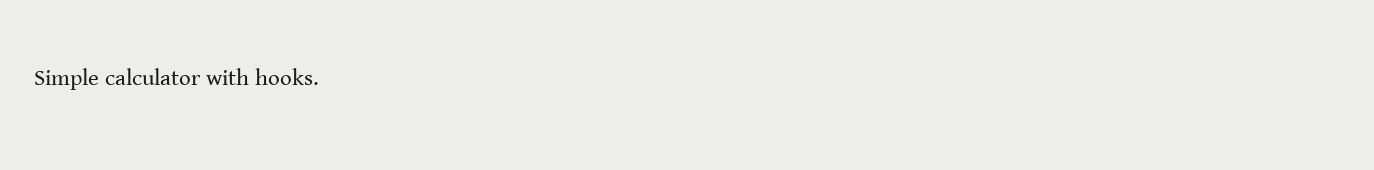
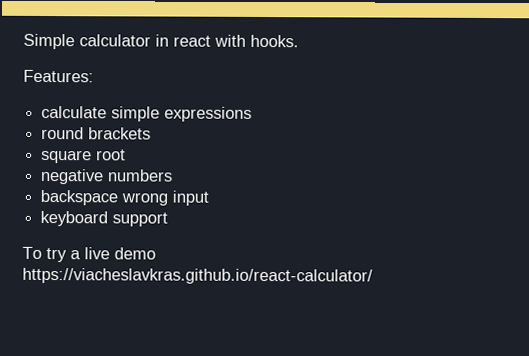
- Simple calculator with hooks.
+ Simple calculator in react with hooks.
+ Features:
+ calculate simple expressions
+ round brackets
+ square root
+ negative numbers
+ backspace wrong input
+ keyboard support
+ To try a live demo https://viacheslavkras.github.io/react-calculator/

